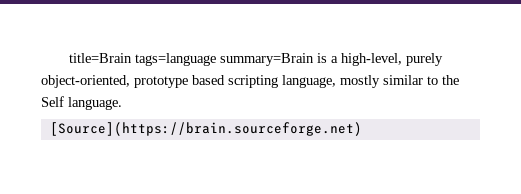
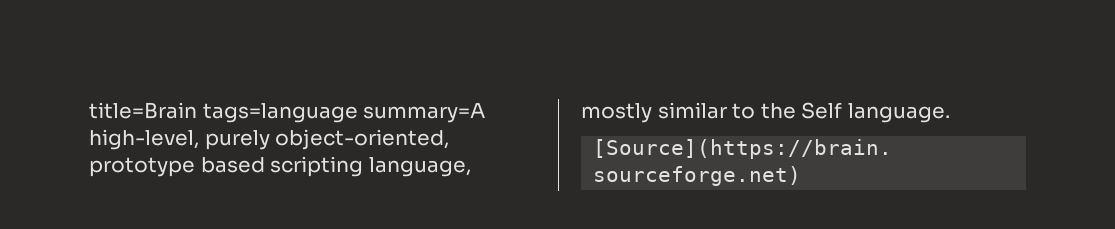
- title=Brain tags=language summary=Brain is a high-level, purely object-oriented, prototype based scripting language, mostly similar to the Self language.
+ title=Brain tags=language summary=A high-level, purely object-oriented, prototype based scripting language, mostly similar to the Self language.

